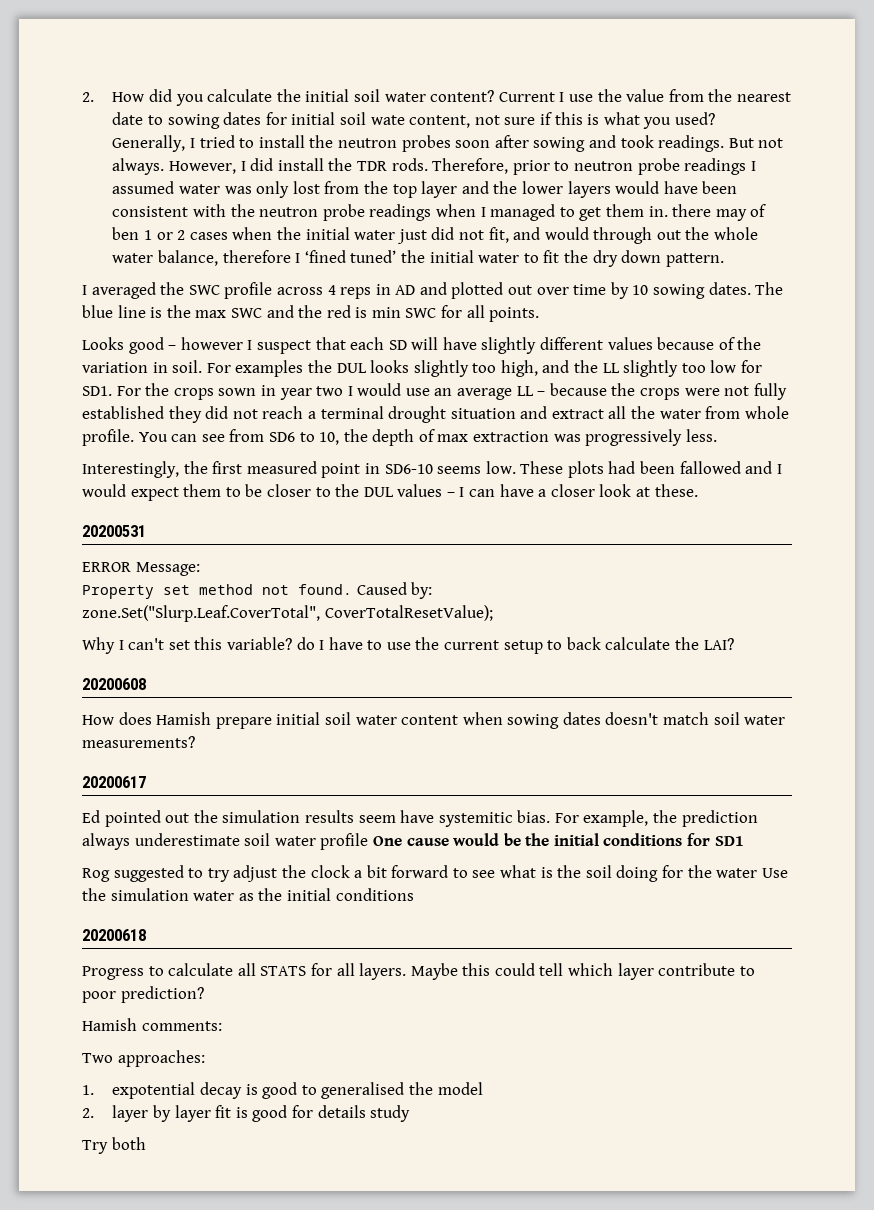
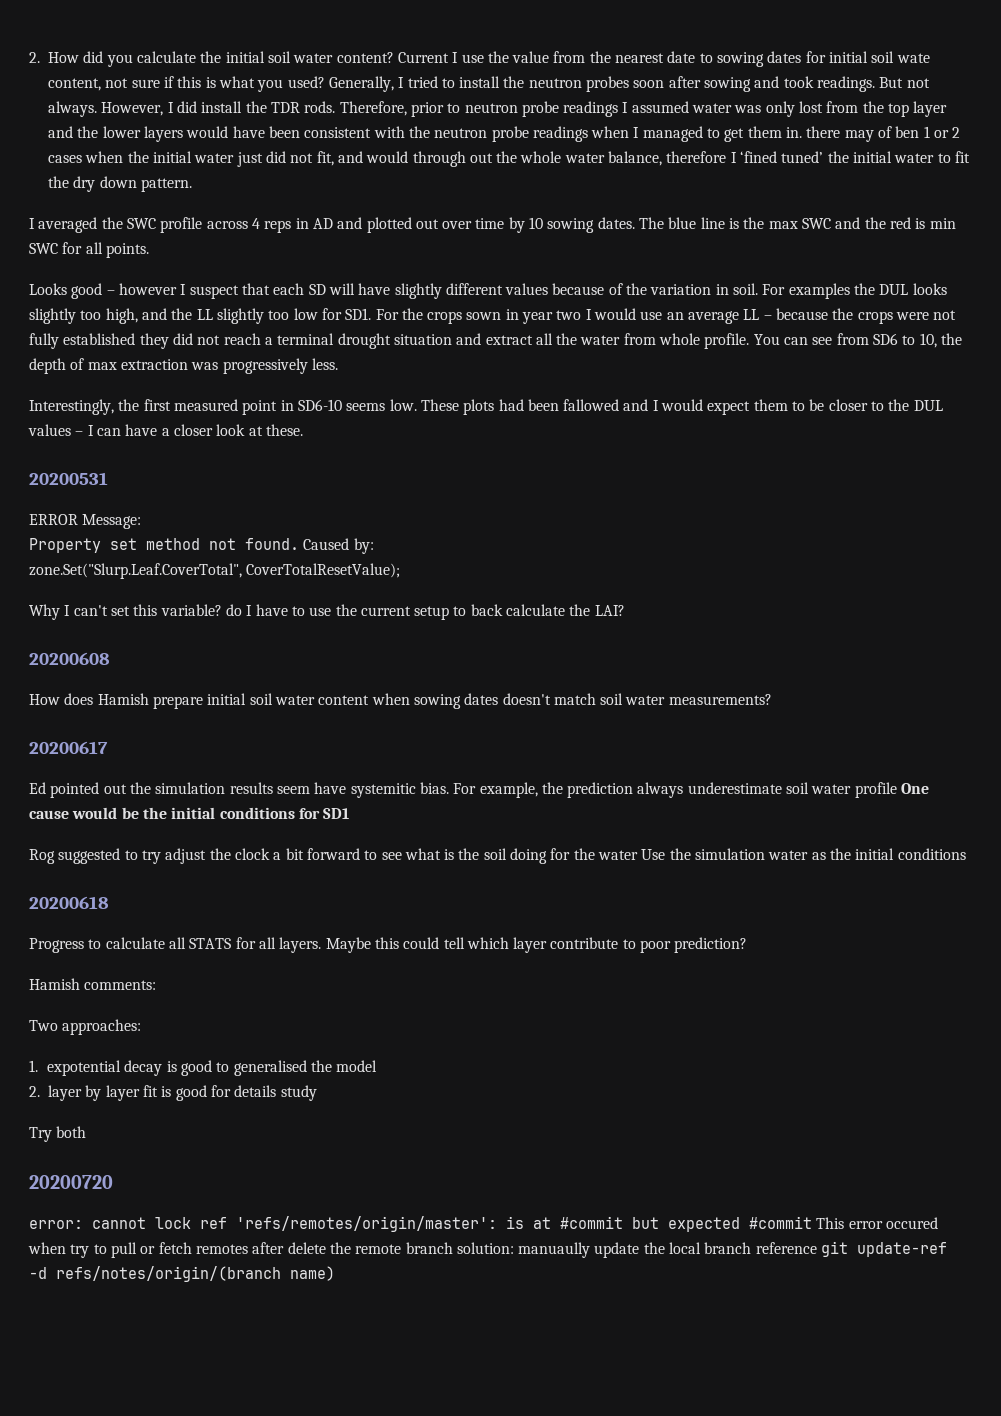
+ 20200720
+ error: cannot lock ref 'refs/remotes/origin/master': is at #commit but expected #commit This error occured when try to pull or fetch remotes after delete the remote branch solution: manuaully update the local branch reference git update-ref -d refs/notes/origin/(branch name)

